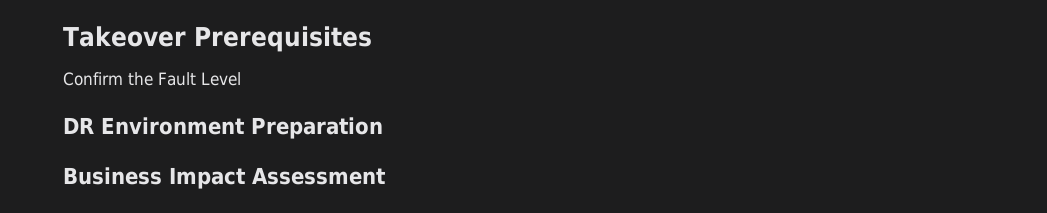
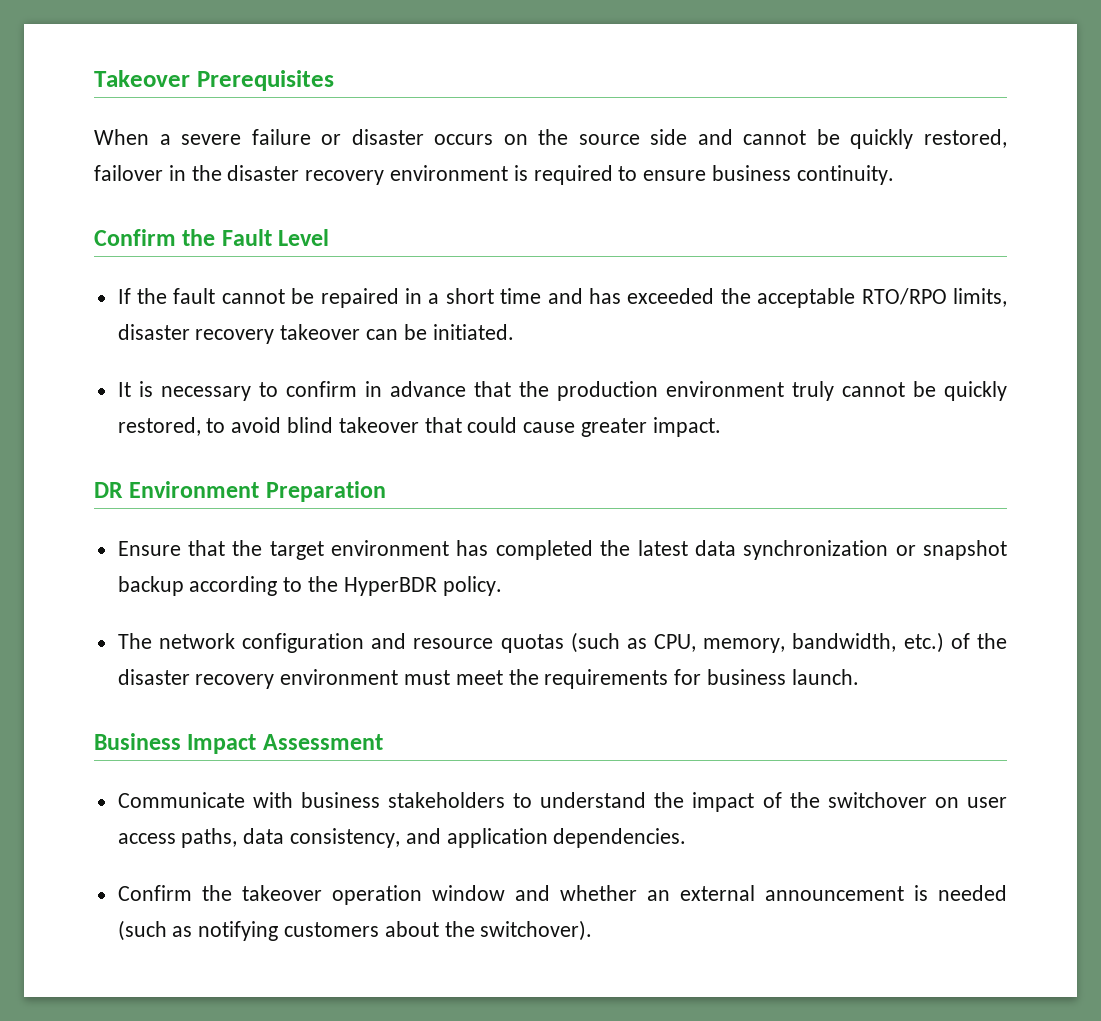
+ When a severe failure or disaster occurs on the source side and cannot be quickly restored, failover in the disaster recovery environment is required to ensure business continuity.
  Confirm the Fault Level
+ If the fault cannot be repaired in a short time and has exceeded the acceptable RTO/RPO limits, disaster recovery takeover can be initiated.
+ It is necessary to confirm in advance that the production environment truly cannot be quickly restored, to avoid blind takeover that could cause greater impact.
  DR Environment Preparation
+ Ensure that the target environment has completed the latest data synchronization or snapshot backup according to the HyperBDR policy.
+ The network configuration and resource quotas (such as CPU, memory, bandwidth, etc.) of the disaster recovery environment must meet the requirements for business launch.
  Business Impact Assessment
+ Communicate with business stakeholders to understand the impact of the switchover on user access paths, data consistency, and application dependencies.
+ Confirm the takeover operation window and whether an external announcement is needed (such as notifying customers about the switchover).

